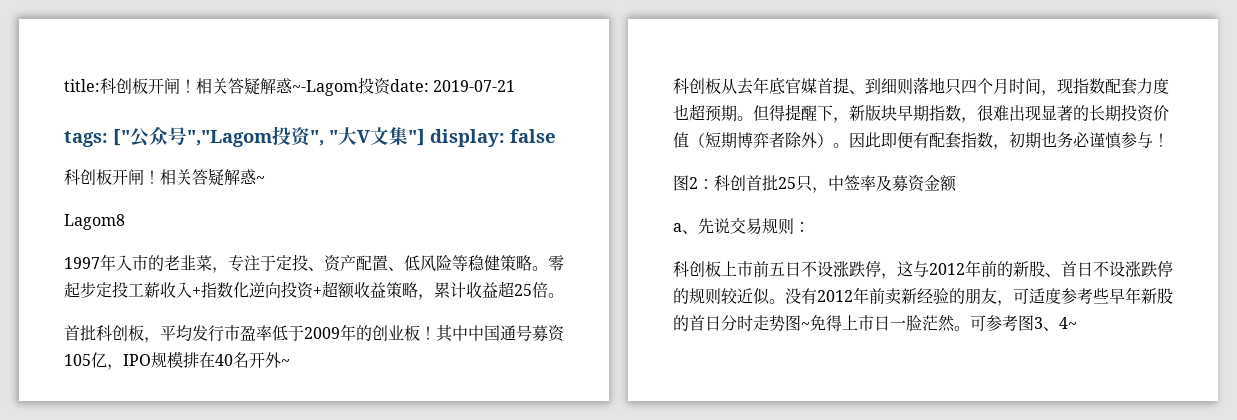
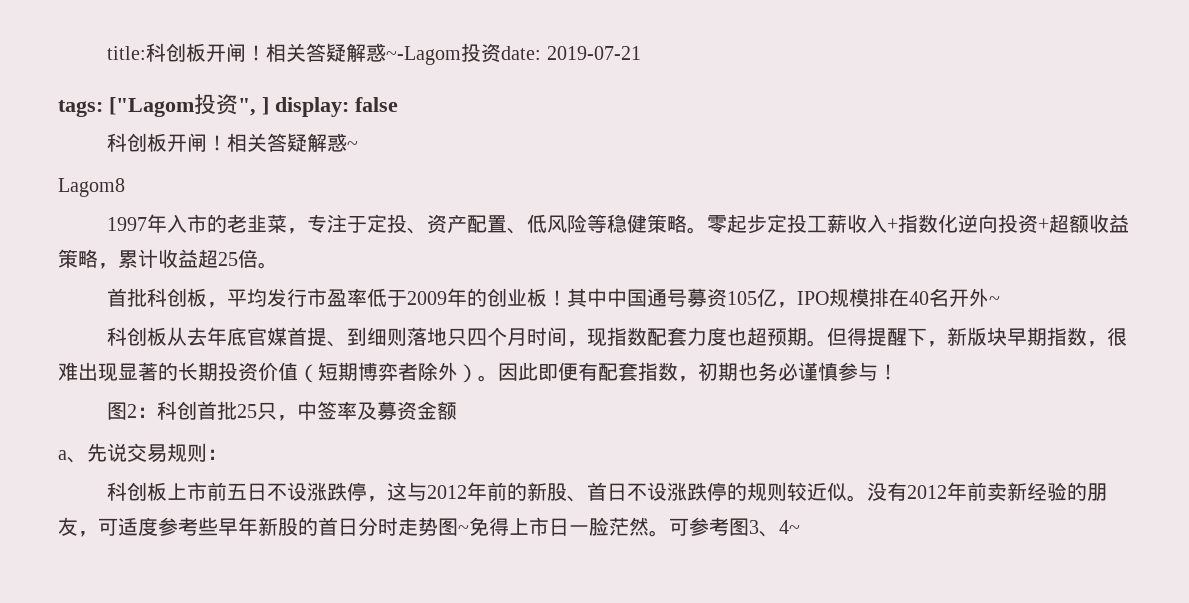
- tags: ["公众号","Lagom投资", "大V文集"] display: false
+ tags: ["Lagom投资", ] display: false

